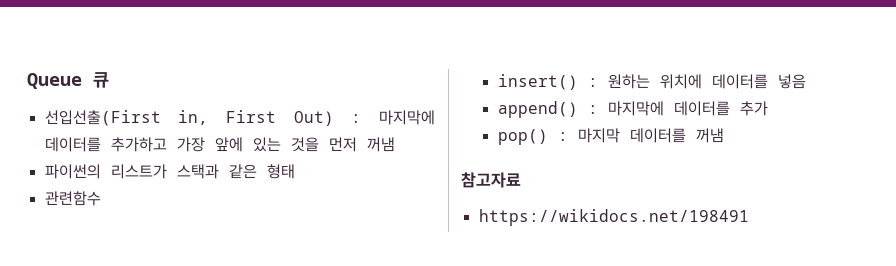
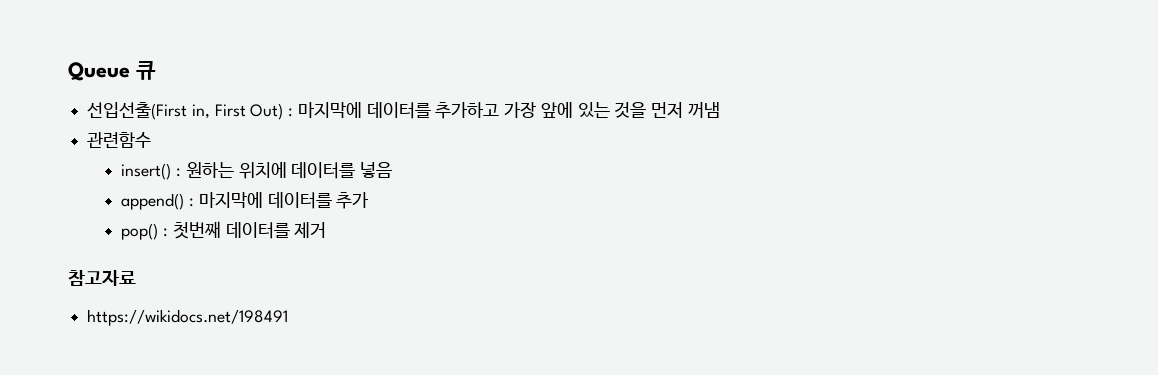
- 파이썬의 리스트가 스택과 같은 형태
- pop() : 마지막 데이터를 꺼냄
+ pop() : 첫번째 데이터를 제거

